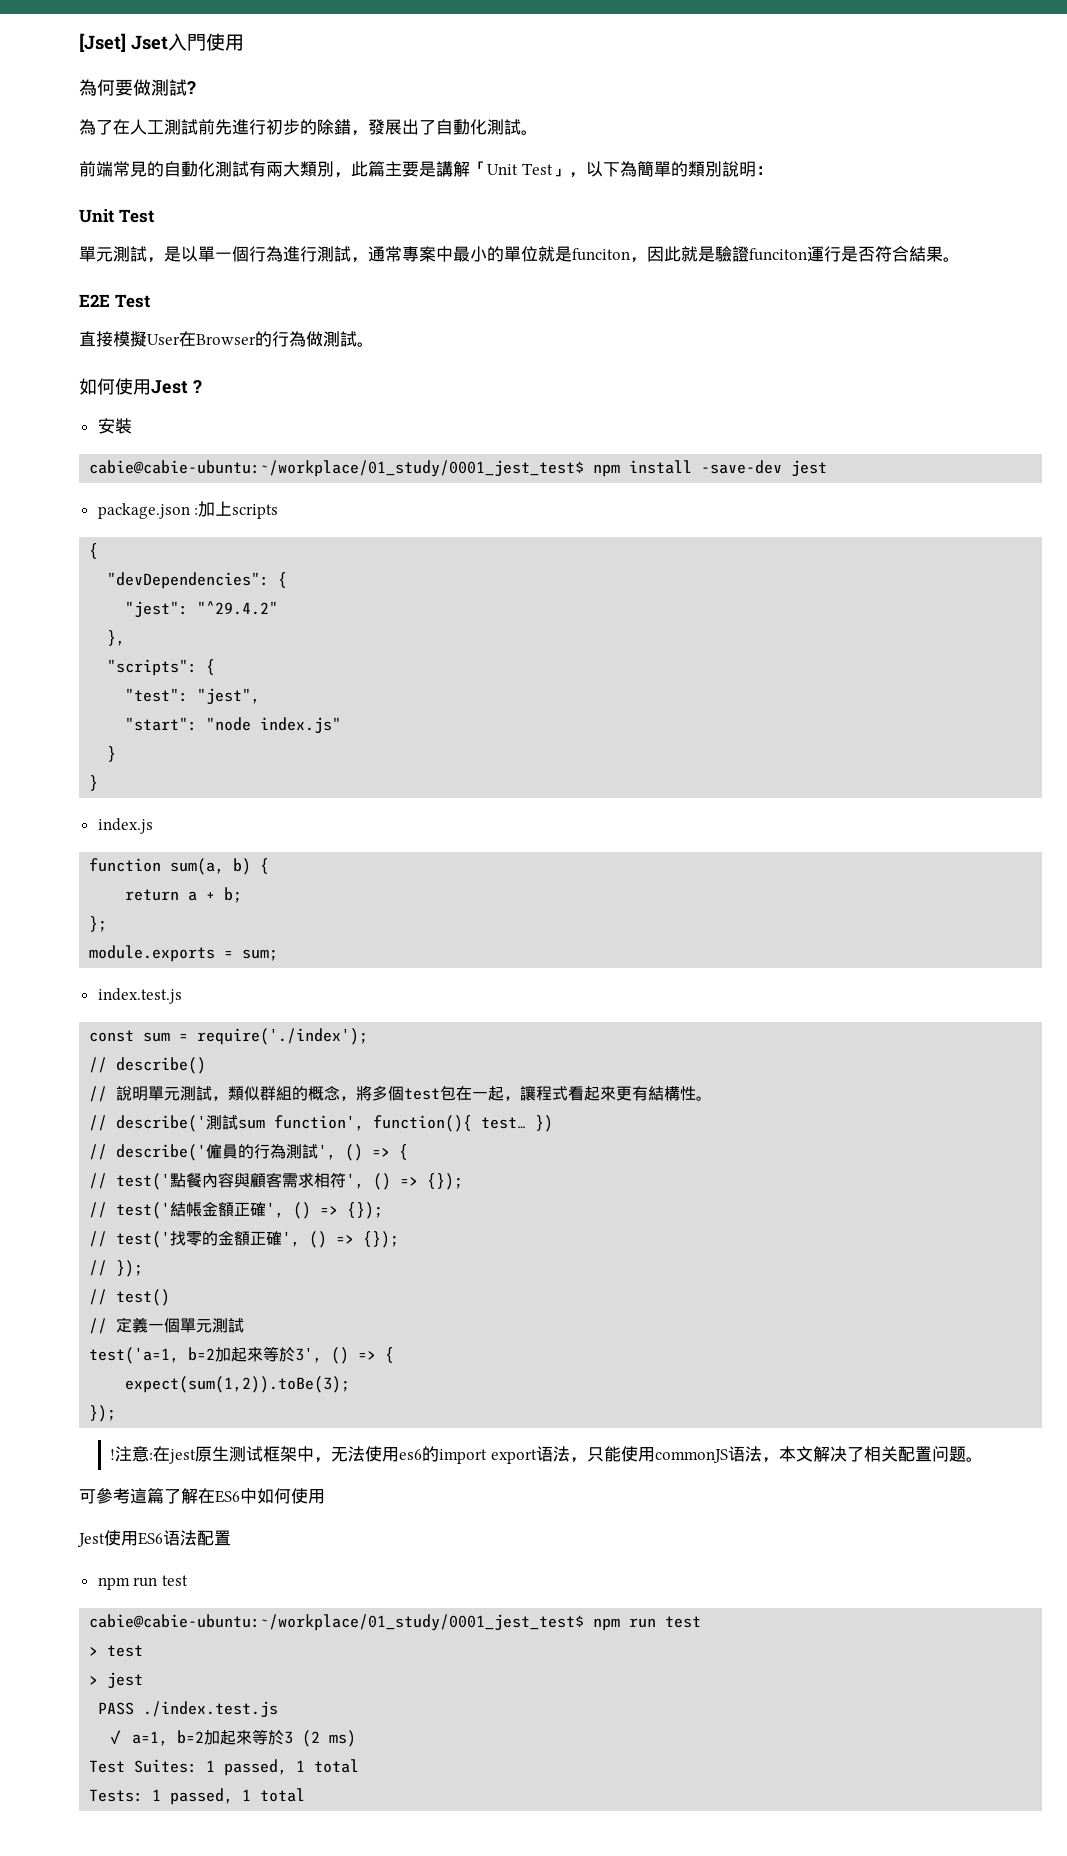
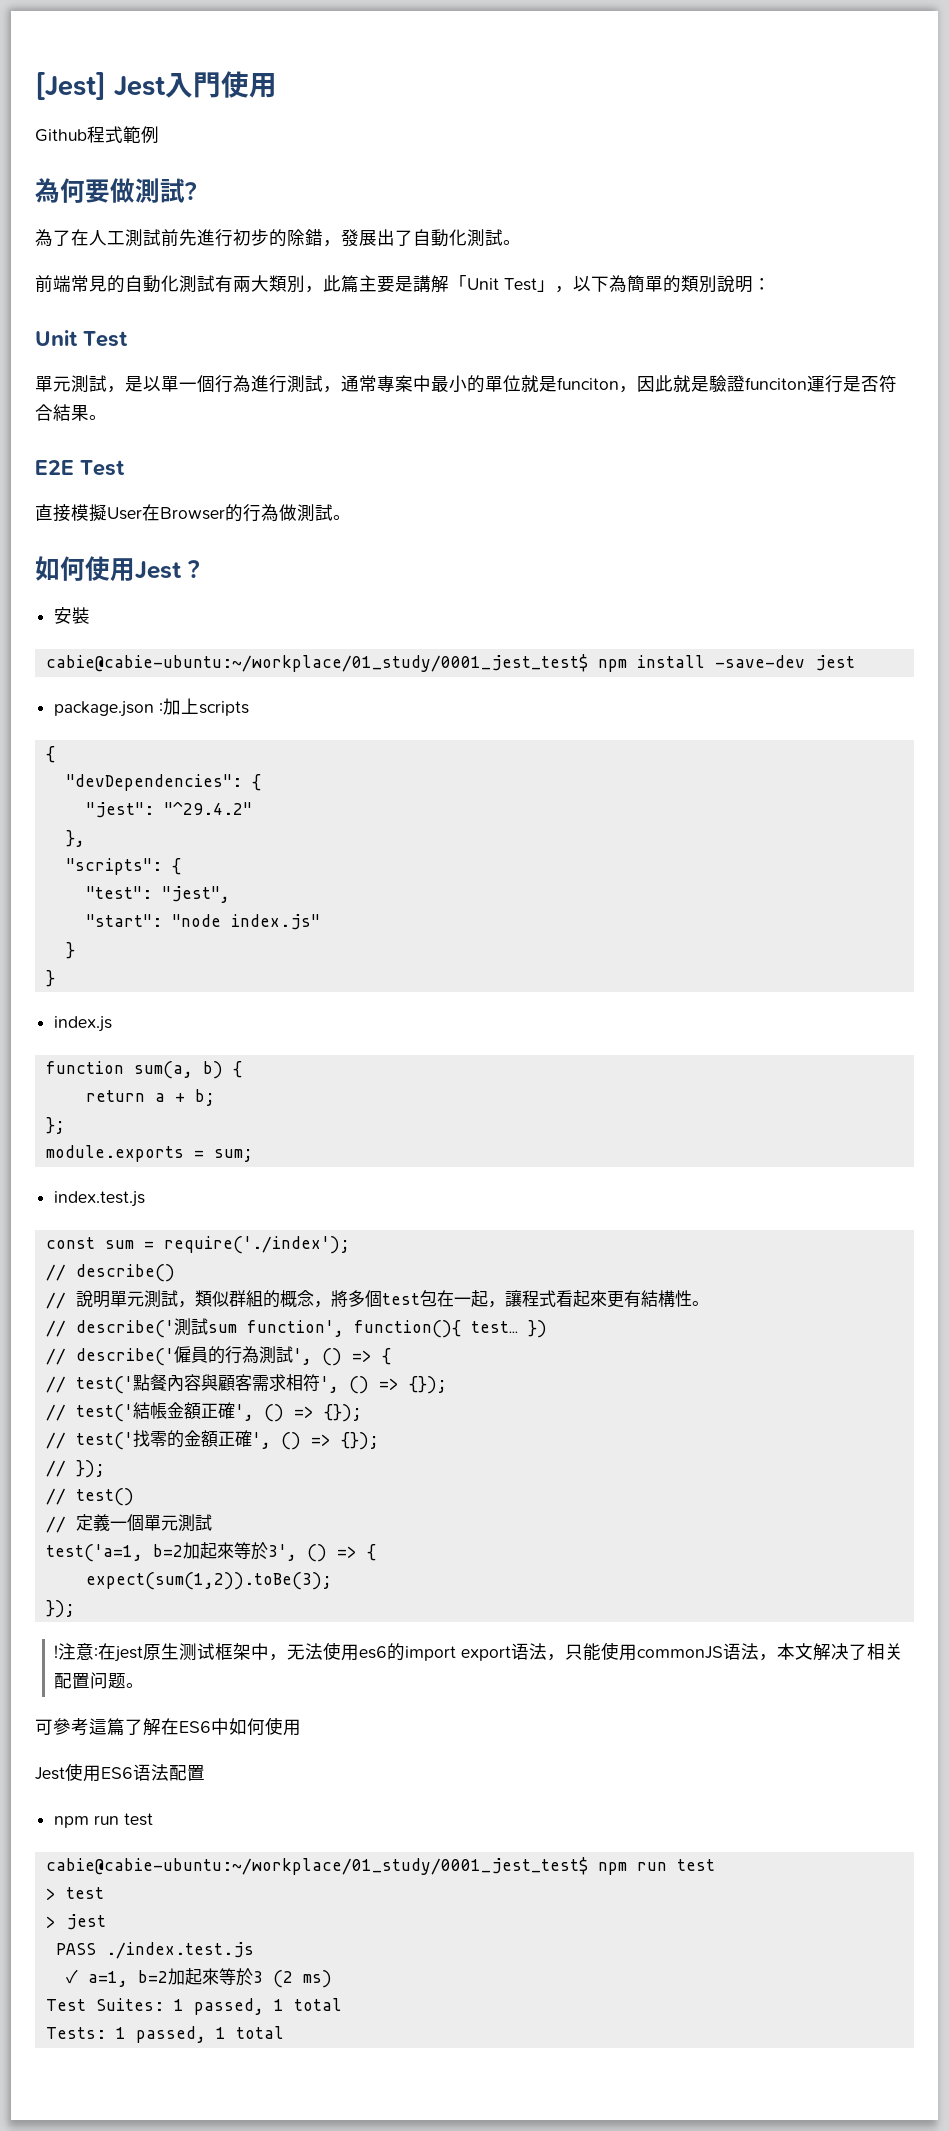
- [Jset] Jset入門使用
+ [Jest] Jest入門使用
+ Github程式範例

